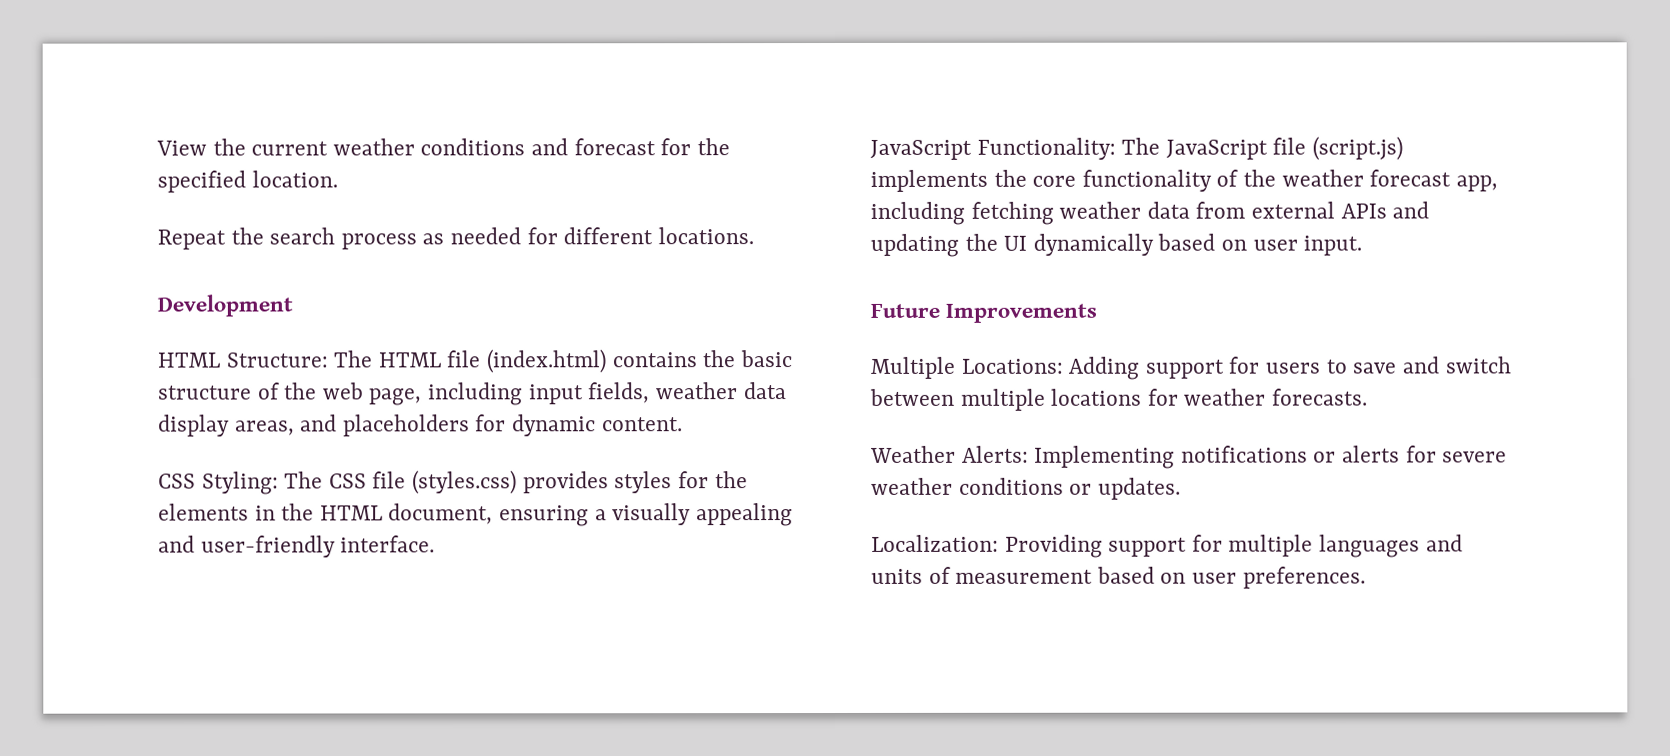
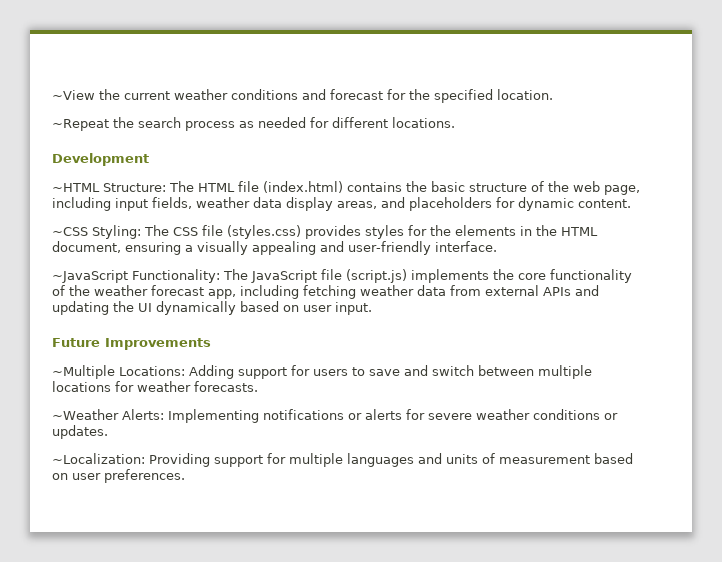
- View the current weather conditions and forecast for the specified location.
+ ~View the current weather conditions and forecast for the specified location.
- Repeat the search process as needed for different locations.
+ ~Repeat the search process as needed for different locations.
- HTML Structure: The HTML file (index.html) contains the basic structure of the web page, including input fields, weather data display areas, and placeholders for dynamic content.
+ ~HTML Structure: The HTML file (index.html) contains the basic structure of the web page, including input fields, weather data display areas, and placeholders for dynamic content.
- CSS Styling: The CSS file (styles.css) provides styles for the elements in the HTML document, ensuring a visually appealing and user-friendly interface.
+ ~CSS Styling: The CSS file (styles.css) provides styles for the elements in the HTML document, ensuring a visually appealing and user-friendly interface.
- JavaScript Functionality: The JavaScript file (script.js) implements the core functionality of the weather forecast app, including fetching weather data from external APIs and updating the UI dynamically based on user input.
+ ~JavaScript Functionality: The JavaScript file (script.js) implements the core functionality of the weather forecast app, including fetching weather data from external APIs and updating the UI dynamically based on user input.
- Multiple Locations: Adding support for users to save and switch between multiple locations for weather forecasts.
+ ~Multiple Locations: Adding support for users to save and switch between multiple locations for weather forecasts.
- Weather Alerts: Implementing notifications or alerts for severe weather conditions or updates.
+ ~Weather Alerts: Implementing notifications or alerts for severe weather conditions or updates.
- Localization: Providing support for multiple languages and units of measurement based on user preferences.
+ ~Localization: Providing support for multiple languages and units of measurement based on user preferences.

